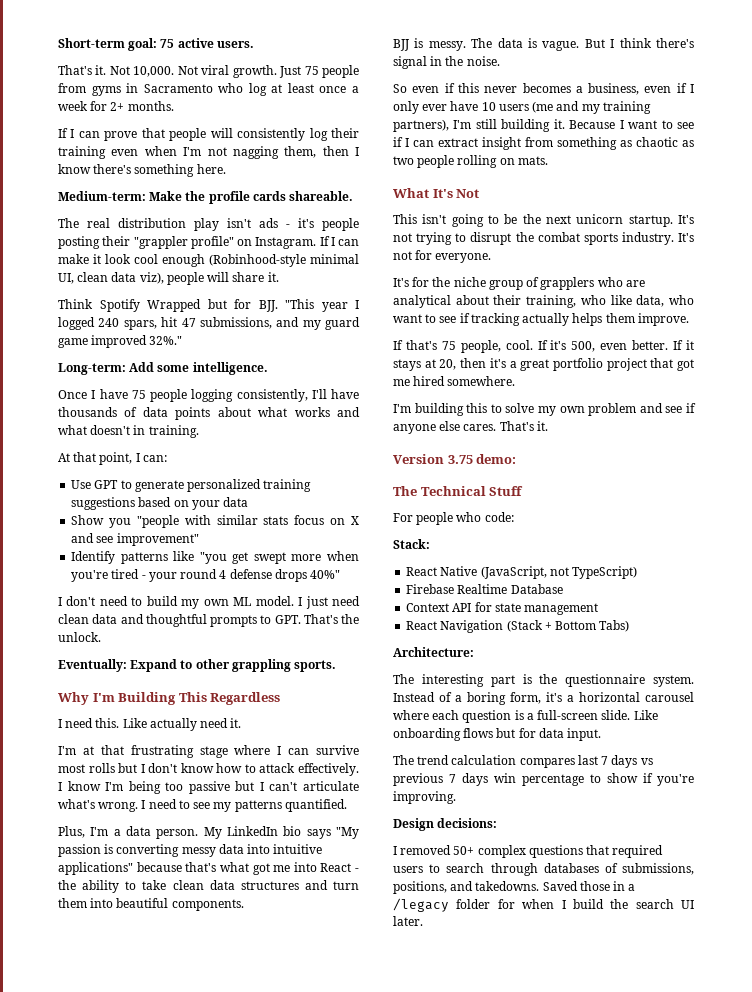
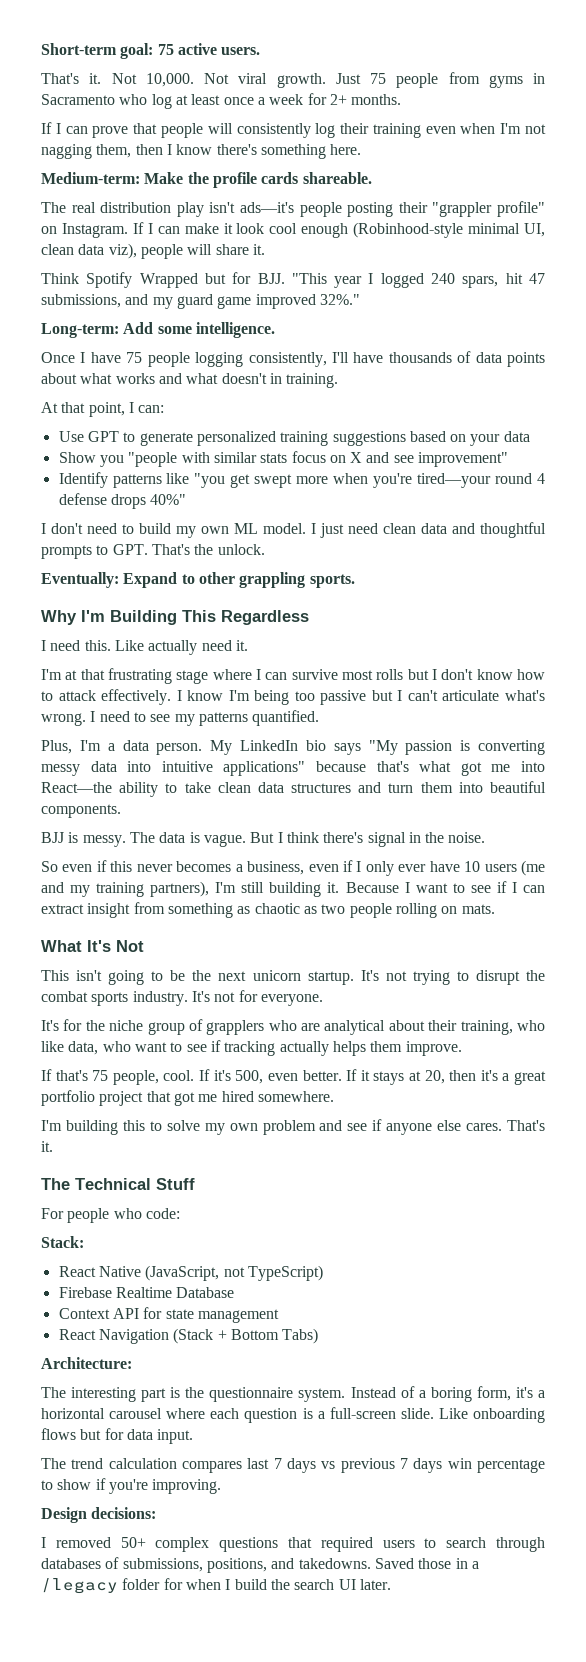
- The real distribution play isn't ads - it's people posting their "grappler profile" on Instagram.
+ The real distribution play isn't ads—it's people posting their "grappler profile" on Instagram.
- Identify patterns like "you get swept more when you're tired - your round 4 defense drops 40%"
+ Identify patterns like "you get swept more when you're tired—your round 4 defense drops 40%"
- My LinkedIn bio says "My passion is converting messy data into intuitive applications" because that's what got me into React - the ability to take clean data structures and turn them into beautiful components.
+ My LinkedIn bio says "My passion is converting messy data into intuitive applications" because that's what got me into React—the ability to take clean data structures and turn them into beautiful components.
- Version 3.75 demo:

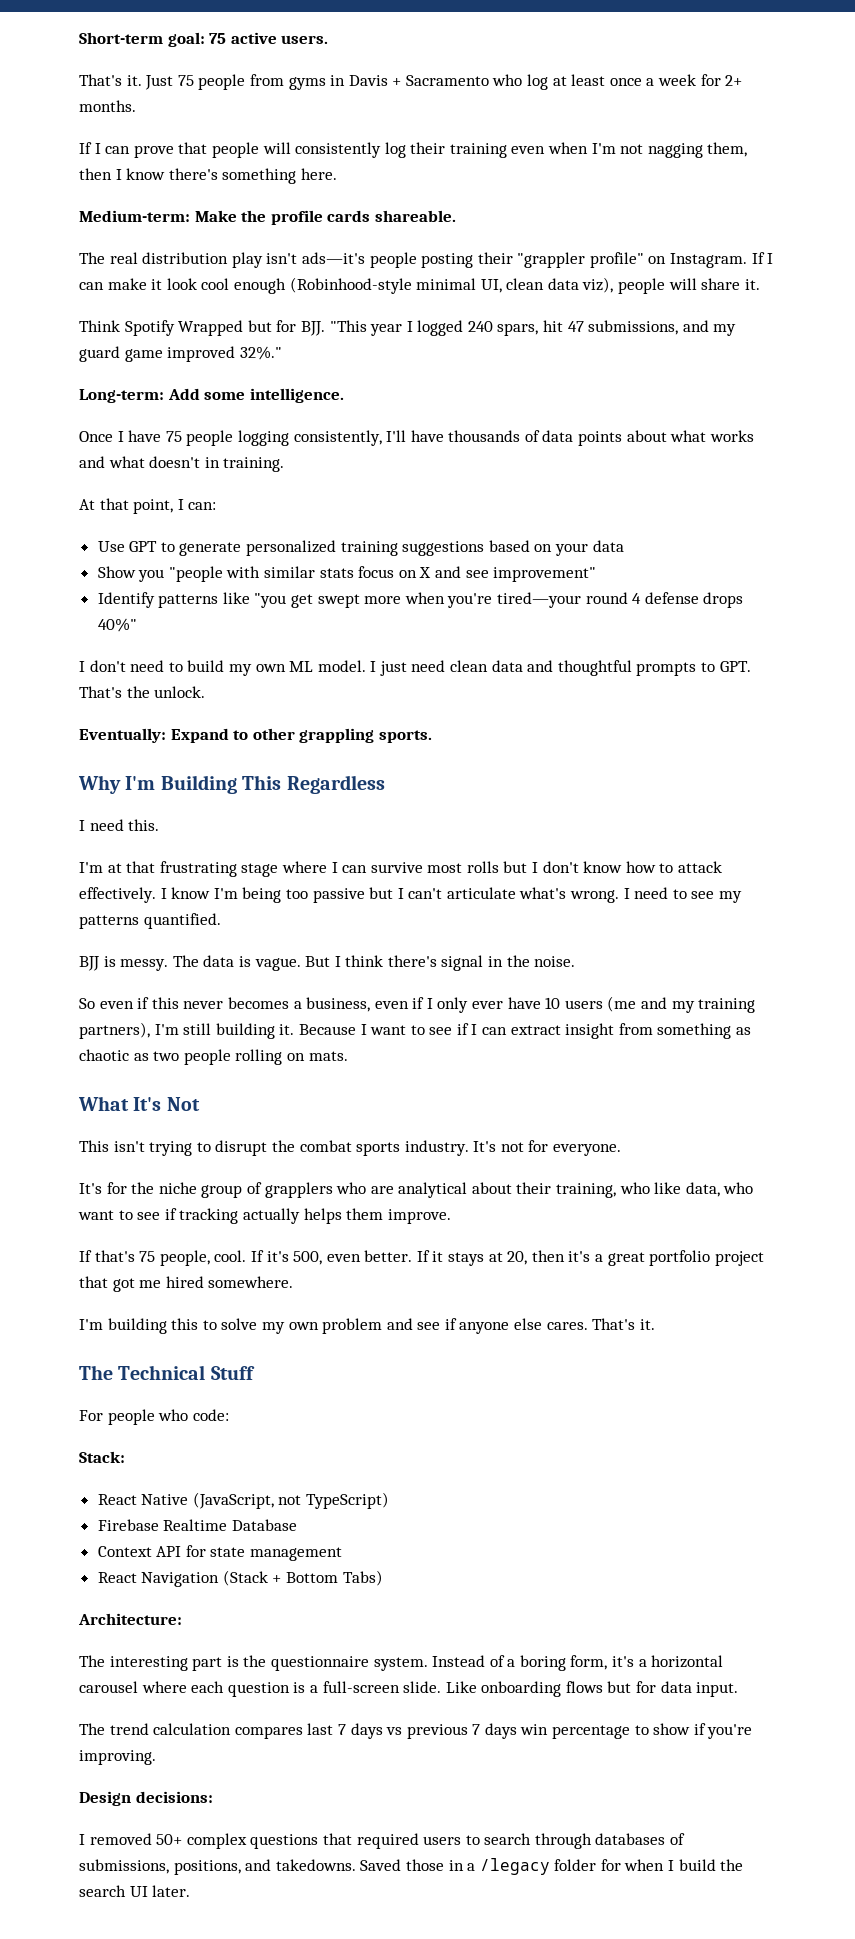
- Not 10,000. Not viral growth.
- Just 75 people from gyms in Sacramento who log at least once a week for 2+ months.
+ Just 75 people from gyms in Davis + Sacramento who log at least once a week for 2+ months.
- Like actually need it.
- Plus, I'm a data person. My LinkedIn bio says "My passion is converting messy data into intuitive applications" because that's what got me into React—the ability to take clean data structures and turn them into beautiful components.
- This isn't going to be the next unicorn startup. It's not trying to disrupt the combat sports industry.
+ This isn't trying to disrupt the combat sports industry.

